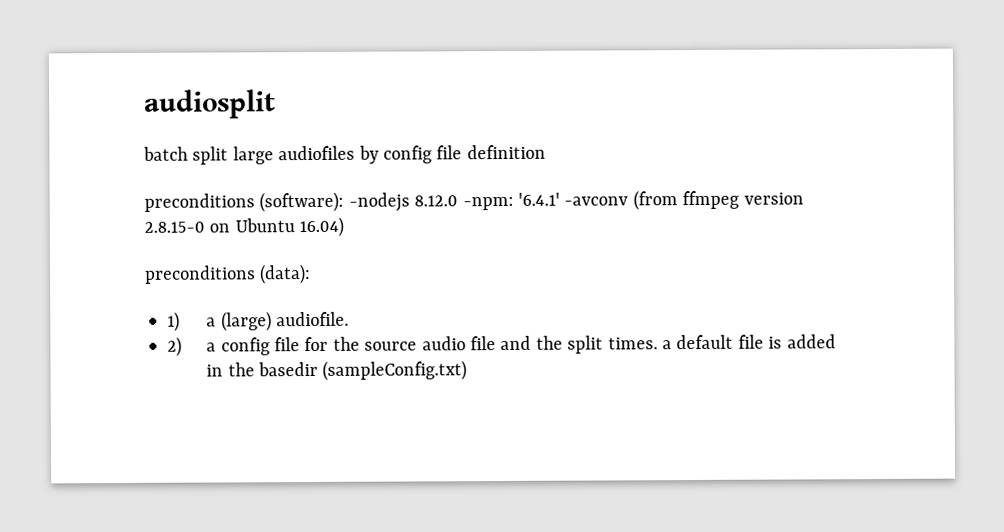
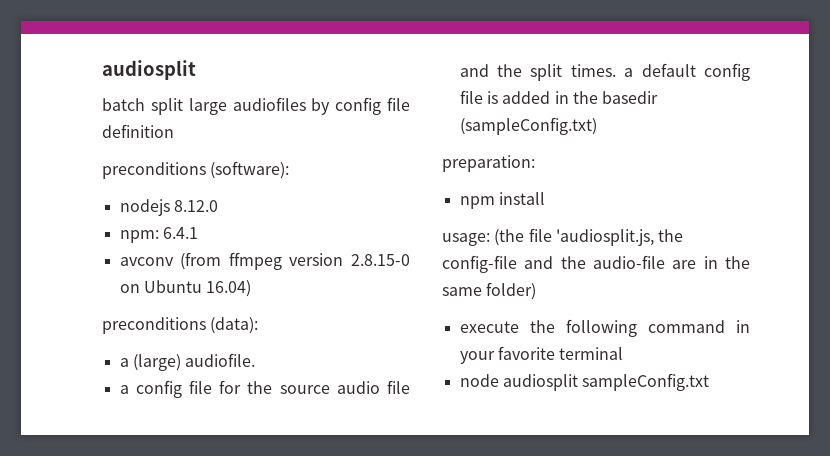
- preconditions (software): -nodejs 8.12.0 -npm: '6.4.1' -avconv (from ffmpeg version 2.8.15-0 on Ubuntu 16.04)
+ preconditions (software):
+ nodejs 8.12.0
+ npm: 6.4.1
+ avconv (from ffmpeg version 2.8.15-0 on Ubuntu 16.04)
- 1) a (large) audiofile.
+ a (large) audiofile.
- 2) a config file for the source audio file and the split times. a default file is added in the basedir (sampleConfig.txt)
+ a config file for the source audio file and the split times. a default config file is added in the basedir (sampleConfig.txt)
+ preparation:
+ npm install
+ usage: (the file 'audiosplit.js, the config-file and the audio-file are in the same folder)
+ execute the following command in your favorite terminal
+ node audiosplit sampleConfig.txt

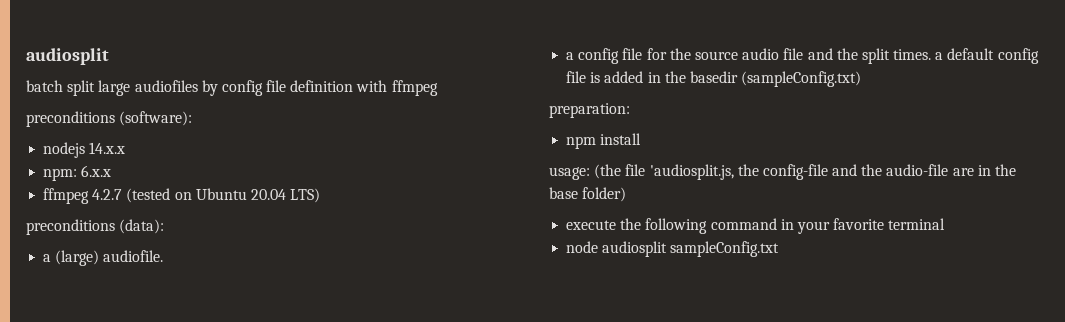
- batch split large audiofiles by config file definition
+ batch split large audiofiles by config file definition with ffmpeg
- nodejs 8.12.0
+ nodejs 14.x.x
- npm: 6.4.1
- avconv (from ffmpeg version 2.8.15-0 on Ubuntu 16.04)
+ npm: 6.x.x
+ ffmpeg 4.2.7 (tested on Ubuntu 20.04 LTS)
- usage: (the file 'audiosplit.js, the config-file and the audio-file are in the same folder)
+ usage: (the file 'audiosplit.js, the config-file and the audio-file are in the base folder)

